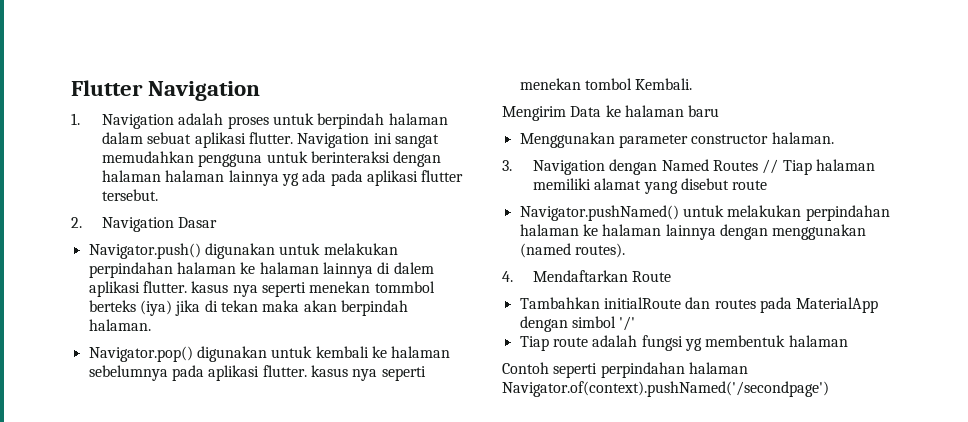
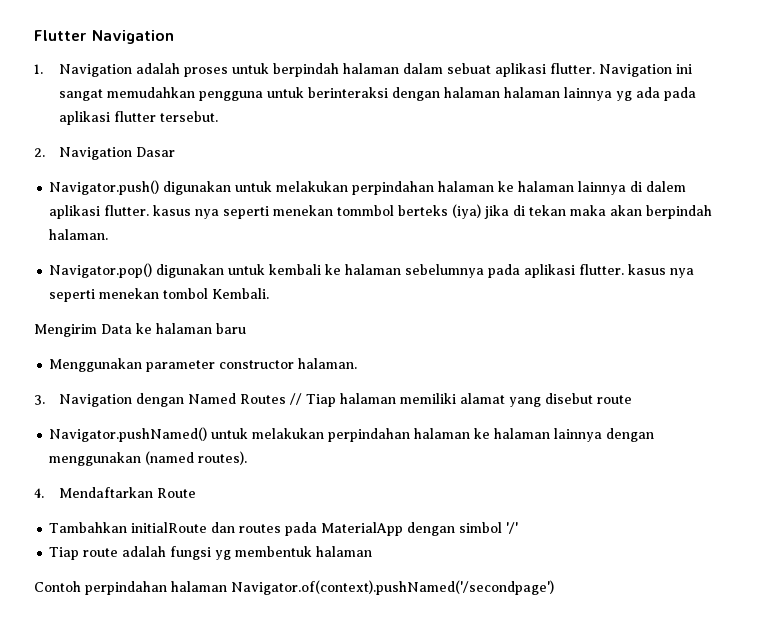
- Contoh seperti perpindahan halaman Navigator.of(context).pushNamed('/secondpage')
+ Contoh perpindahan halaman Navigator.of(context).pushNamed('/secondpage')

